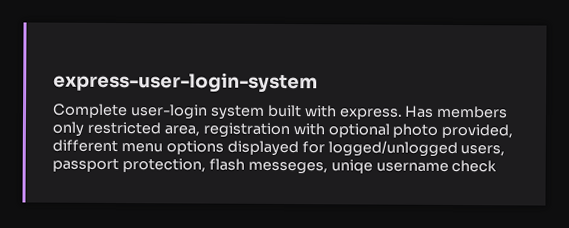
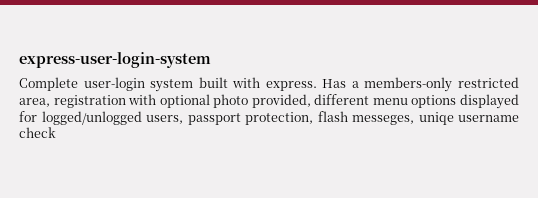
- Has members only restricted area, registration with optional photo provided, different menu options displayed for logged/unlogged users, passport protection, flash messeges, uniqe username check
+ Has a members-only restricted area, registration with optional photo provided, different menu options displayed for logged/unlogged users, passport protection, flash messeges, uniqe username check

